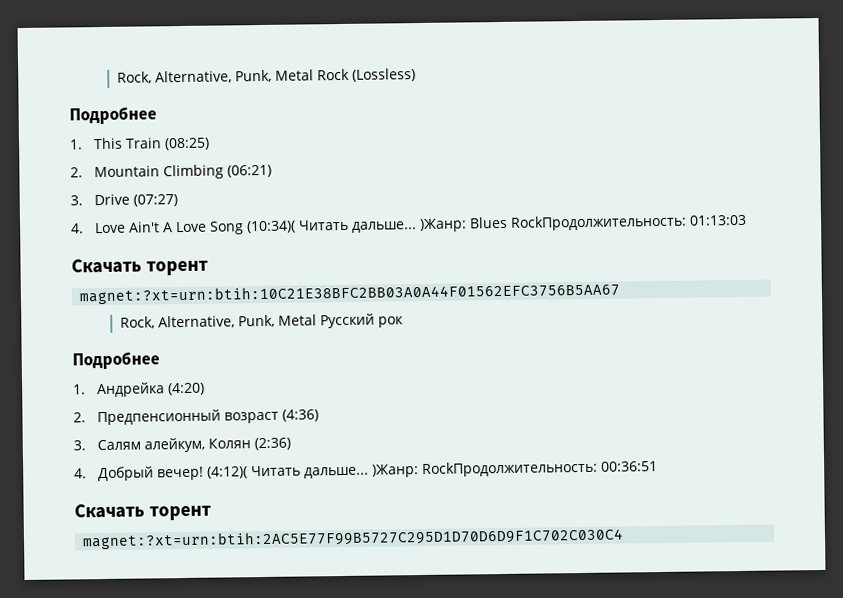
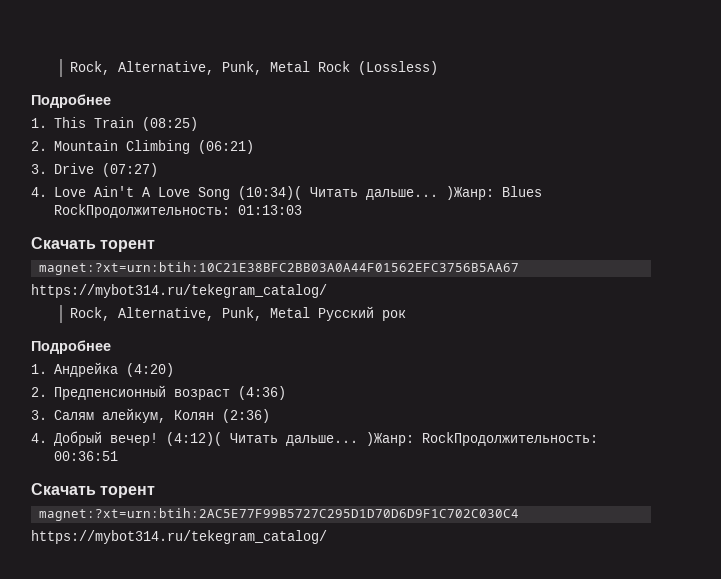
  magnet:?xt=urn:btih:10C21E38BFC2BB03A0A44F01562EFC3756B5AA67
+ https://mybot314.ru/tekegram_catalog/
  magnet:?xt=urn:btih:2AC5E77F99B5727C295D1D70D6D9F1C702C030C4
+ https://mybot314.ru/tekegram_catalog/

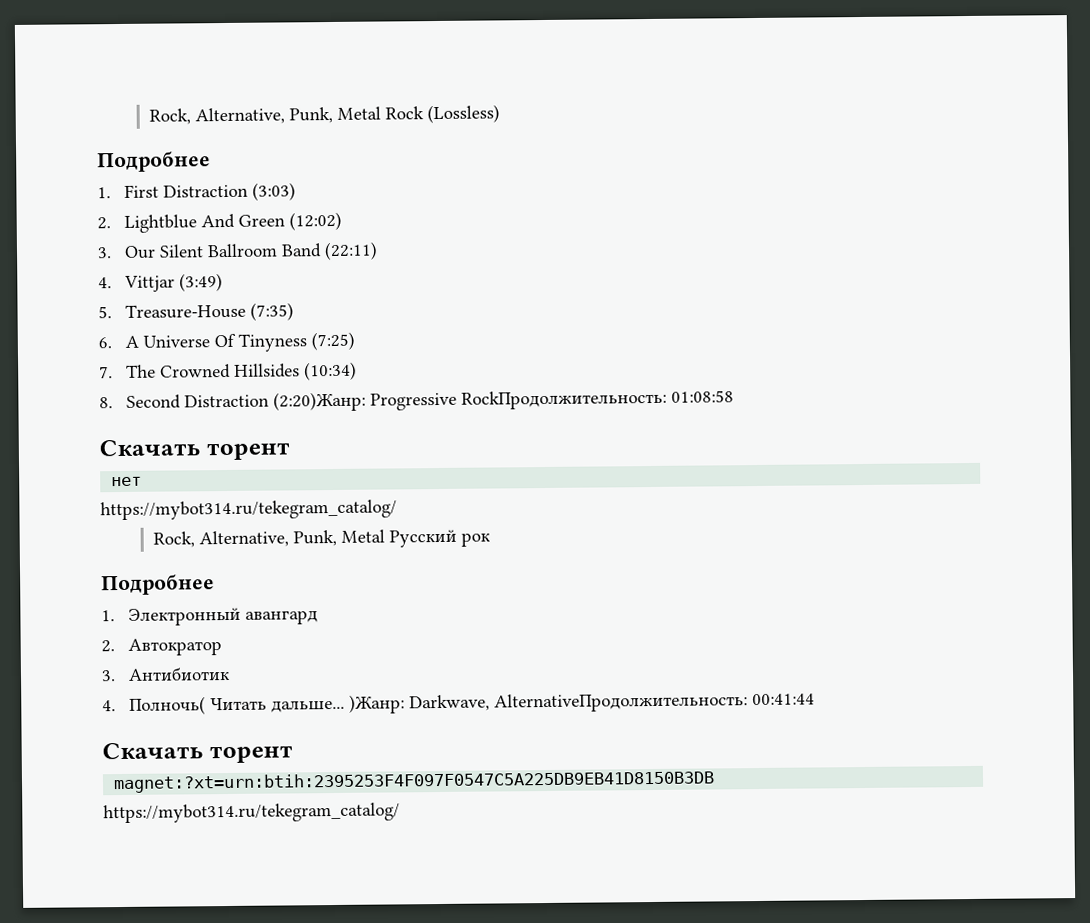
- 1. This Train (08:25)
- 2. Mountain Climbing (06:21)
- 3. Drive (07:27)
- 4. Love Ain't A Love Song (10:34)( Читать дальше... )Жанр: Blues RockПродолжительность: 01:13:03
+ 1. First Distraction (3:03)
+ 2. Lightblue And Green (12:02)
+ 3. Our Silent Ballroom Band (22:11)
+ 4. Vittjar (3:49)
+ 5. Treasure-House (7:35)
+ 6. A Universe Of Tinyness (7:25)
+ 7. The Crowned Hillsides (10:34)
+ 8. Second Distraction (2:20)Жанр: Progressive RockПродолжительность: 01:08:58
  Скачать торент
- magnet:?xt=urn:btih:10C21E38BFC2BB03A0A44F01562EFC3756B5AA67
+ нет
- 1. Андрейка (4:20)
- 2. Предпенсионный возраст (4:36)
- 3. Салям алейкум, Колян (2:36)
- 4. Добрый вечер! (4:12)( Читать дальше... )Жанр: RockПродолжительность: 00:36:51
+ 1. Электронный авангард
+ 2. Автократор
+ 3. Антибиотик
+ 4. Полночь( Читать дальше... )Жанр: Darkwave, AlternativeПродолжительность: 00:41:44
  Скачать торент
- magnet:?xt=urn:btih:2AC5E77F99B5727C295D1D70D6D9F1C702C030C4
+ magnet:?xt=urn:btih:2395253F4F097F0547C5A225DB9EB41D8150B3DB

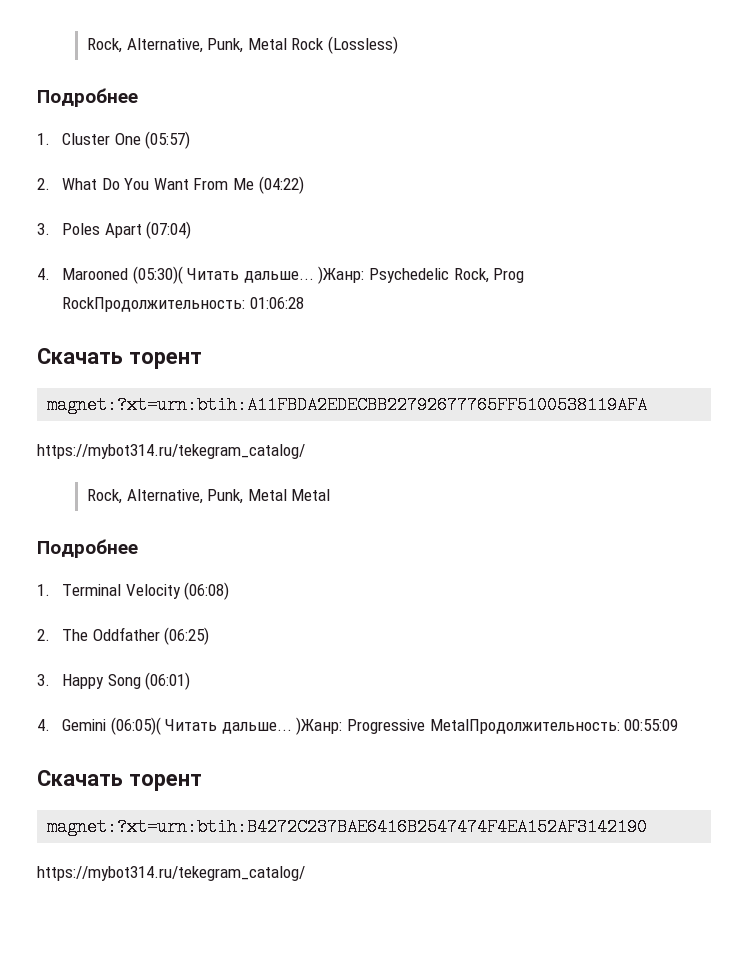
- 1. First Distraction (3:03)
- 2. Lightblue And Green (12:02)
- 3. Our Silent Ballroom Band (22:11)
- 4. Vittjar (3:49)
- 5. Treasure-House (7:35)
- 6. A Universe Of Tinyness (7:25)
- 7. The Crowned Hillsides (10:34)
- 8. Second Distraction (2:20)Жанр: Progressive RockПродолжительность: 01:08:58
+ 1. Cluster One (05:57)
+ 2. What Do You Want From Me (04:22)
+ 3. Poles Apart (07:04)
+ 4. Marooned (05:30)( Читать дальше... )Жанр: Psychedelic Rock, Prog RockПродолжительность: 01:06:28
  Скачать торент
- нет
+ magnet:?xt=urn:btih:A11FBDA2EDECBB22792677765FF5100538119AFA
- Rock, Alternative, Punk, Metal Русский рок
+ Rock, Alternative, Punk, Metal Metal
  Подробнее
- 1. Электронный авангард
- 2. Автократор
- 3. Антибиотик
- 4. Полночь( Читать дальше... )Жанр: Darkwave, AlternativeПродолжительность: 00:41:44
+ 1. Terminal Velocity (06:08)
+ 2. The Oddfather (06:25)
+ 3. Happy Song (06:01)
+ 4. Gemini (06:05)( Читать дальше... )Жанр: Progressive MetalПродолжительность: 00:55:09
  Скачать торент
- magnet:?xt=urn:btih:2395253F4F097F0547C5A225DB9EB41D8150B3DB
+ magnet:?xt=urn:btih:B4272C237BAE6416B2547474F4EA152AF3142190

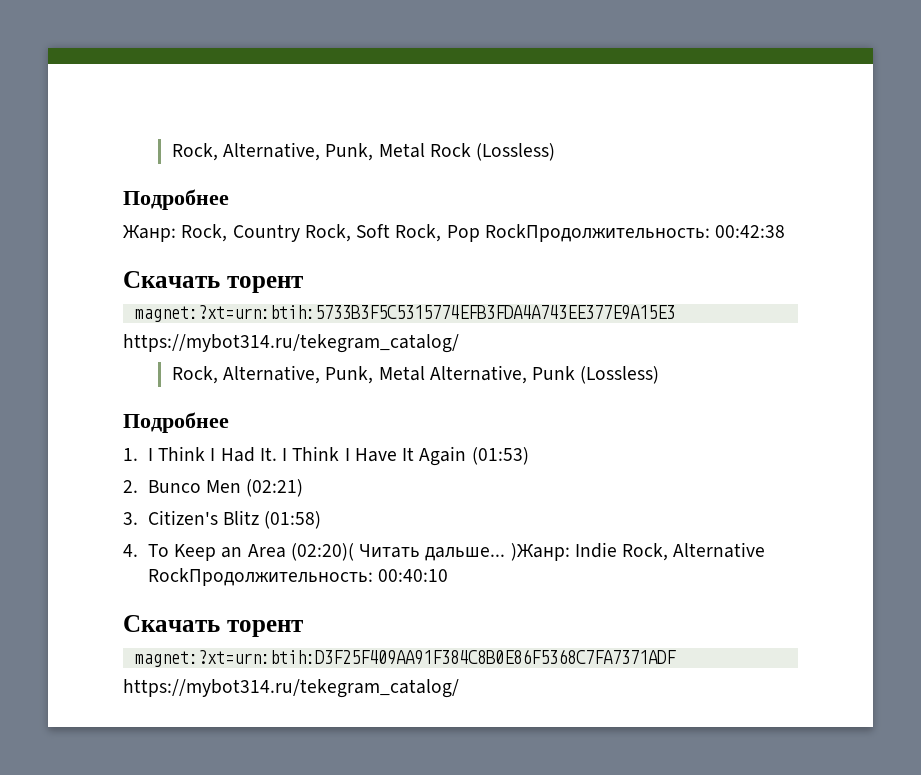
- 1. Cluster One (05:57)
- 2. What Do You Want From Me (04:22)
- 3. Poles Apart (07:04)
- 4. Marooned (05:30)( Читать дальше... )Жанр: Psychedelic Rock, Prog RockПродолжительность: 01:06:28
+ Жанр: Rock, Country Rock, Soft Rock, Pop RockПродолжительность: 00:42:38
  Скачать торент
- magnet:?xt=urn:btih:A11FBDA2EDECBB22792677765FF5100538119AFA
+ magnet:?xt=urn:btih:5733B3F5C5315774EFB3FDA4A743EE377E9A15E3
- Rock, Alternative, Punk, Metal Metal
+ Rock, Alternative, Punk, Metal Alternative, Punk (Lossless)
  Подробнее
- 1. Terminal Velocity (06:08)
- 2. The Oddfather (06:25)
- 3. Happy Song (06:01)
- 4. Gemini (06:05)( Читать дальше... )Жанр: Progressive MetalПродолжительность: 00:55:09
+ 1. I Think I Had It. I Think I Have It Again (01:53)
+ 2. Bunco Men (02:21)
+ 3. Citizen's Blitz (01:58)
+ 4. To Keep an Area (02:20)( Читать дальше... )Жанр: Indie Rock, Alternative RockПродолжительность: 00:40:10
  Скачать торент
- magnet:?xt=urn:btih:B4272C237BAE6416B2547474F4EA152AF3142190
+ magnet:?xt=urn:btih:D3F25F409AA91F384C8B0E86F5368C7FA7371ADF

